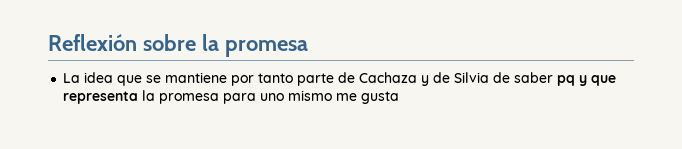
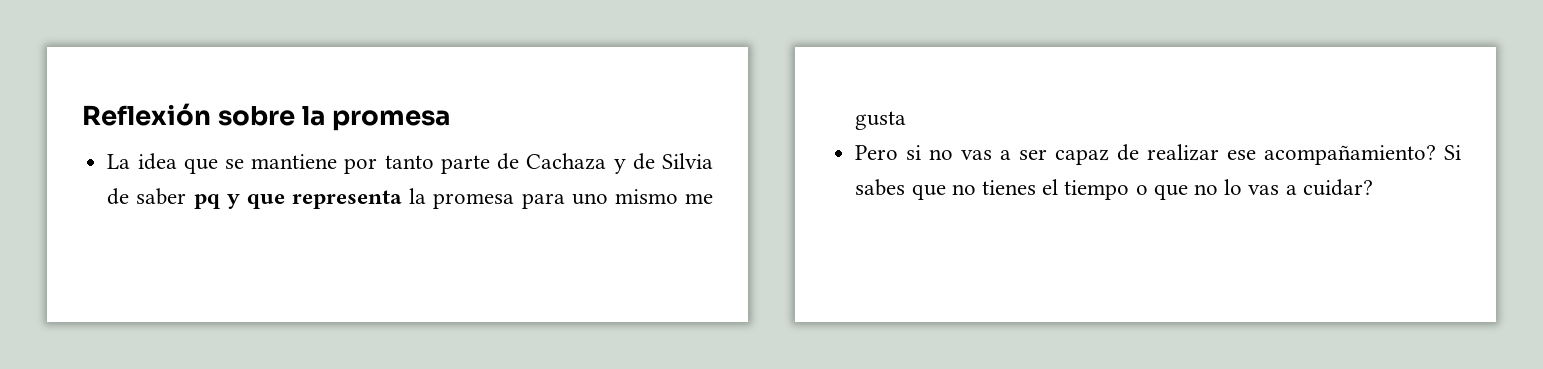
+ Pero si no vas a ser capaz de realizar ese acompañamiento? Si sabes que no tienes el tiempo o que no lo vas a cuidar?

